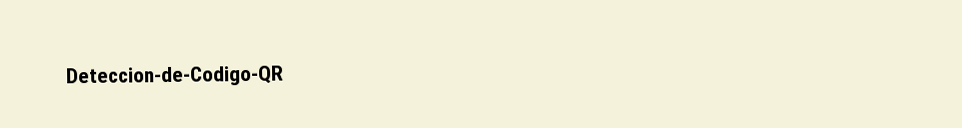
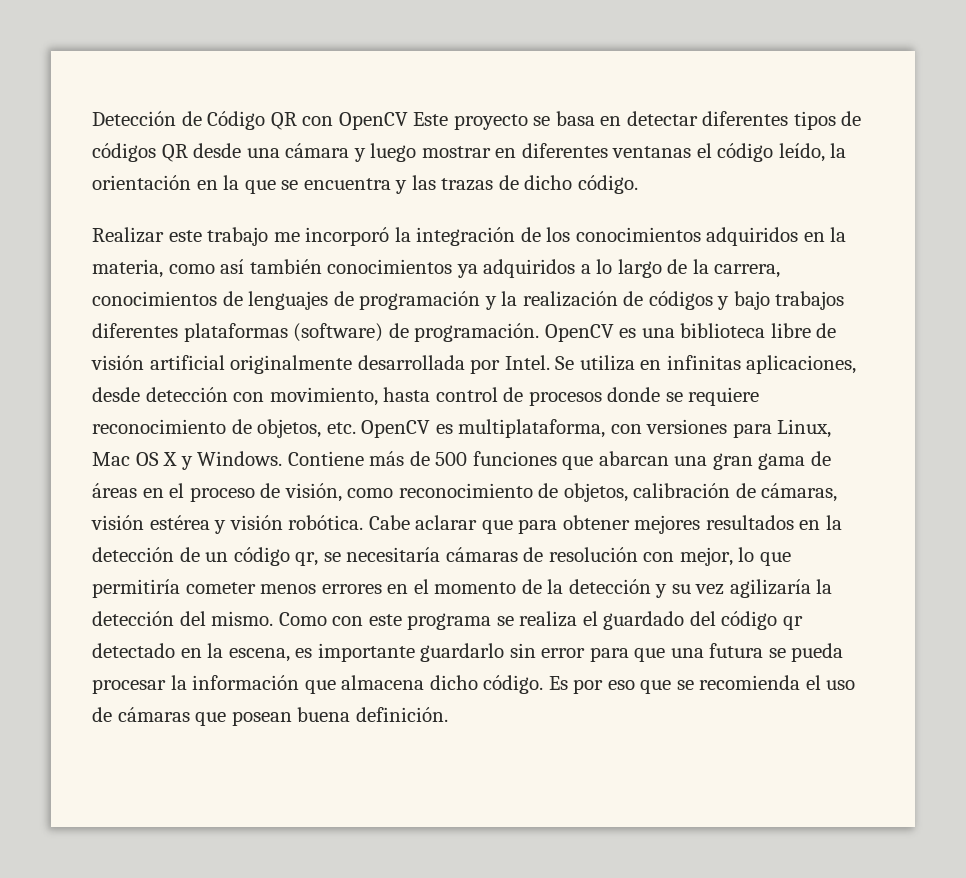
- Deteccion-de-Codigo-QR
+ Detección de Código QR con OpenCV Este proyecto se basa en detectar diferentes tipos de códigos QR desde una cámara y luego mostrar en diferentes ventanas el código leído, la orientación en la que se encuentra y las trazas de dicho código.
+ Realizar este trabajo me incorporó la integración de los conocimientos adquiridos en la materia, como así también conocimientos ya adquiridos a lo largo de la carrera, conocimientos de lenguajes de programación y la realización de códigos y bajo trabajos diferentes plataformas (software) de programación. OpenCV es una biblioteca libre de visión artificial originalmente desarrollada por Intel. Se utiliza en infinitas aplicaciones, desde detección con movimiento, hasta control de procesos donde se requiere reconocimiento de objetos, etc. OpenCV es multiplataforma, con versiones para Linux, Mac OS X y Windows. Contiene más de 500 funciones que abarcan una gran gama de áreas en el proceso de visión, como reconocimiento de objetos, calibración de cámaras, visión estérea y visión robótica. Cabe aclarar que para obtener mejores resultados en la detección de un código qr, se necesitaría cámaras de resolución con mejor, lo que permitiría cometer menos errores en el momento de la detección y su vez agilizaría la detección del mismo. Como con este programa se realiza el guardado del código qr detectado en la escena, es importante guardarlo sin error para que una futura se pueda procesar la información que almacena dicho código. Es por eso que se recomienda el uso de cámaras que posean buena definición.

